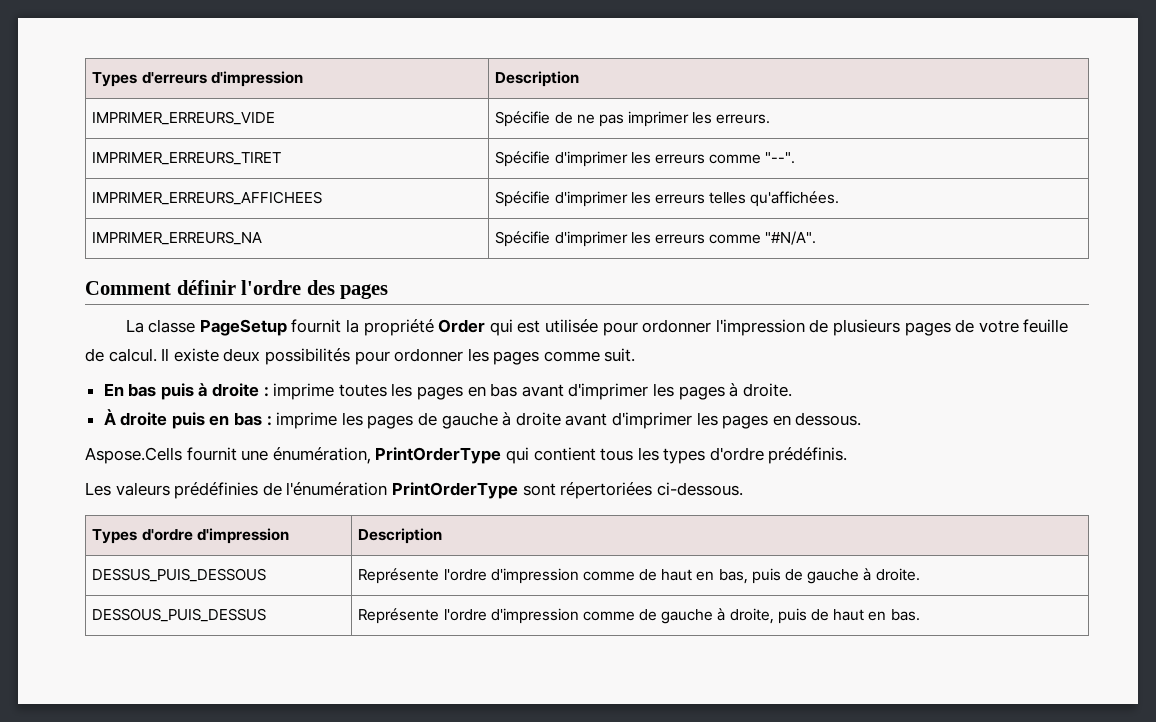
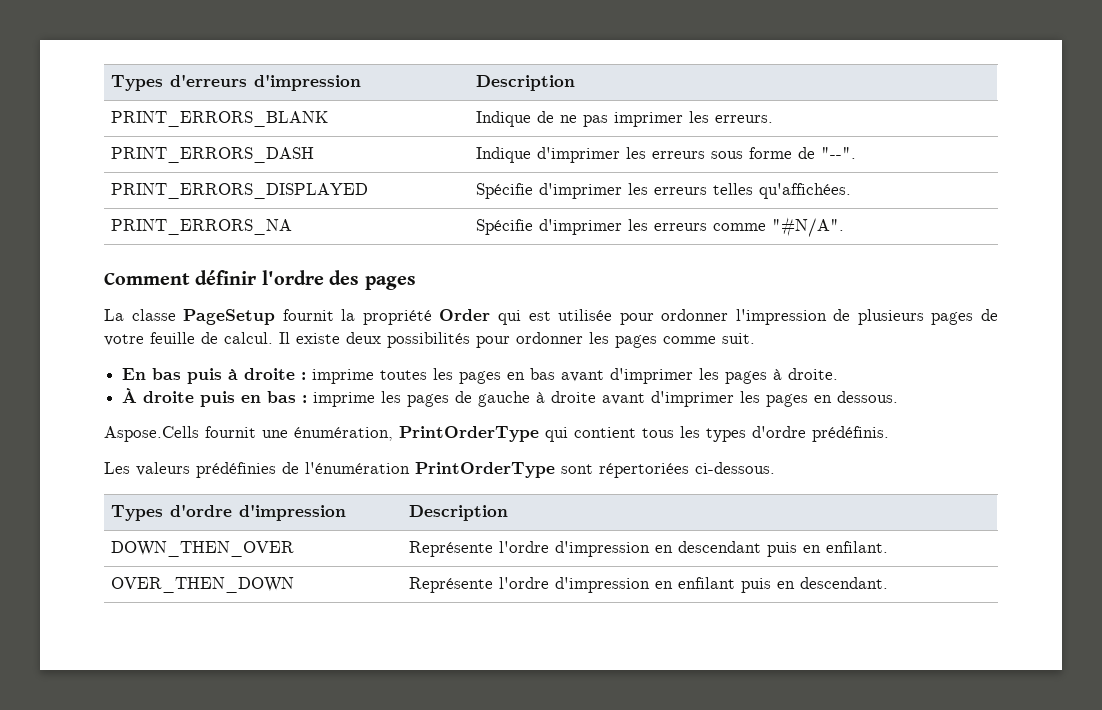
- IMPRIMER_ERREURS_VIDE | Spécifie de ne pas imprimer les erreurs.
+ PRINT_ERRORS_BLANK | Indique de ne pas imprimer les erreurs.
- IMPRIMER_ERREURS_TIRET | Spécifie d'imprimer les erreurs comme "--".
+ PRINT_ERRORS_DASH | Indique d'imprimer les erreurs sous forme de "--".
- IMPRIMER_ERREURS_AFFICHEES | Spécifie d'imprimer les erreurs telles qu'affichées.
+ PRINT_ERRORS_DISPLAYED | Spécifie d'imprimer les erreurs telles qu'affichées.
- IMPRIMER_ERREURS_NA | Spécifie d'imprimer les erreurs comme "#N/A".
+ PRINT_ERRORS_NA | Spécifie d'imprimer les erreurs comme "#N/A".
- DESSUS_PUIS_DESSOUS | Représente l'ordre d'impression comme de haut en bas, puis de gauche à droite.
- DESSOUS_PUIS_DESSUS | Représente l'ordre d'impression comme de gauche à droite, puis de haut en bas.
+ DOWN_THEN_OVER | Représente l'ordre d'impression en descendant puis en enfilant.
+ OVER_THEN_DOWN | Représente l'ordre d'impression en enfilant puis en descendant.

